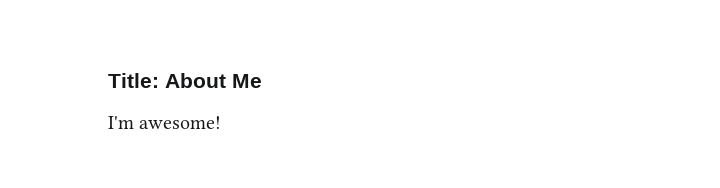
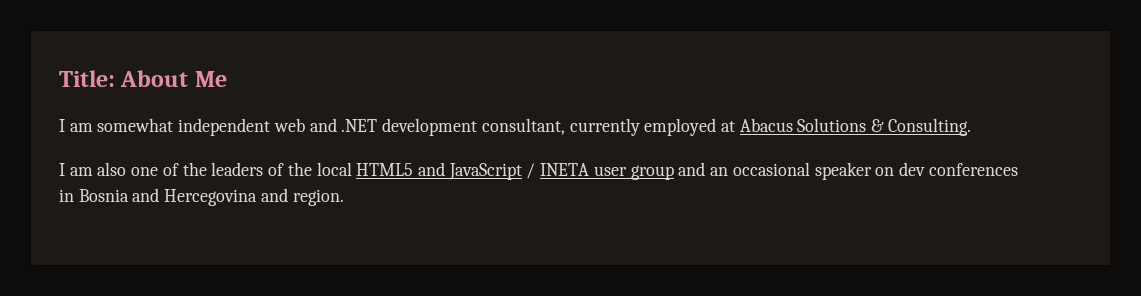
- I'm awesome!
+ I am somewhat independent web and .NET development consultant, currently employed at Abacus Solutions & Consulting.
+ I am also one of the leaders of the local HTML5 and JavaScript / INETA user group and an occasional speaker on dev conferences in Bosnia and Hercegovina and region.

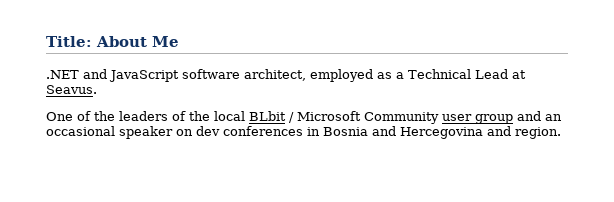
- I am somewhat independent web and .NET development consultant, currently employed at Abacus Solutions & Consulting.
- I am also one of the leaders of the local HTML5 and JavaScript / INETA user group and an occasional speaker on dev conferences in Bosnia and Hercegovina and region.
+ .NET and JavaScript software architect, employed as a Technical Lead at Seavus.
+ One of the leaders of the local BLbit / Microsoft Community user group and an occasional speaker on dev conferences in Bosnia and Hercegovina and region.

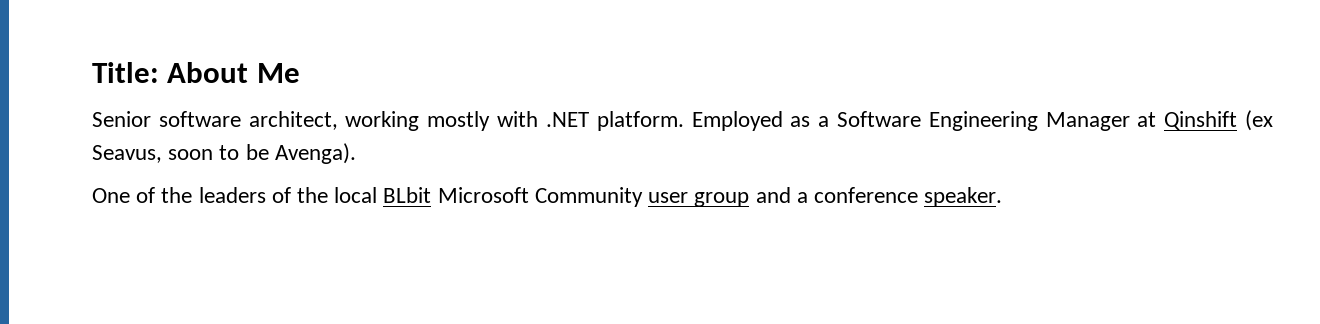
- .NET and JavaScript software architect, employed as a Technical Lead at Seavus.
+ Senior software architect, working mostly with .NET platform. Employed as a Software Engineering Manager at Qinshift (ex Seavus, soon to be Avenga).
- One of the leaders of the local BLbit / Microsoft Community user group and an occasional speaker on dev conferences in Bosnia and Hercegovina and region.
+ One of the leaders of the local BLbit Microsoft Community user group and a conference speaker.

